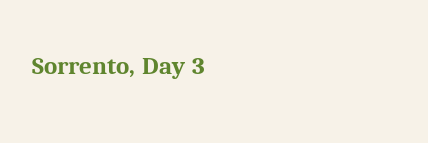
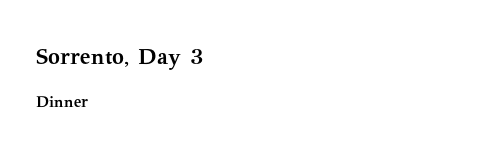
+ Dinner

